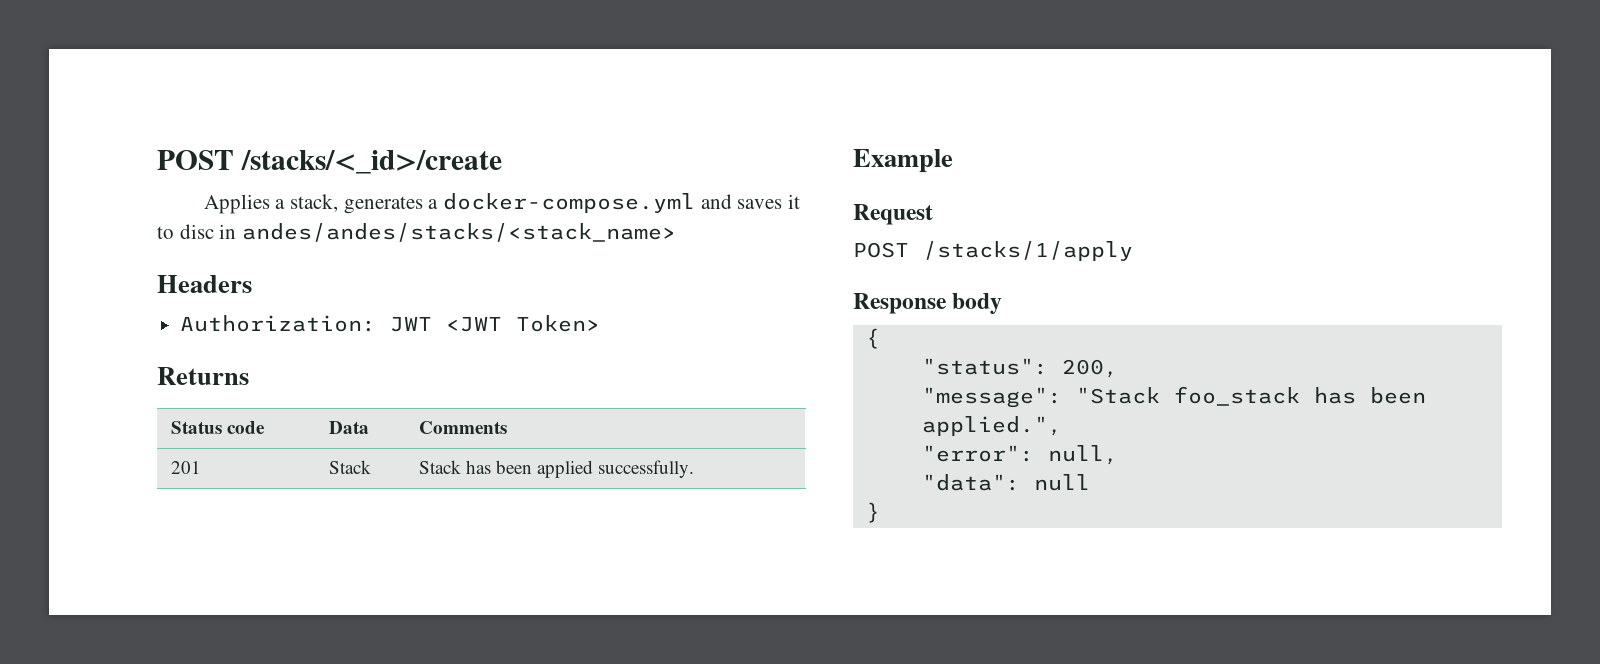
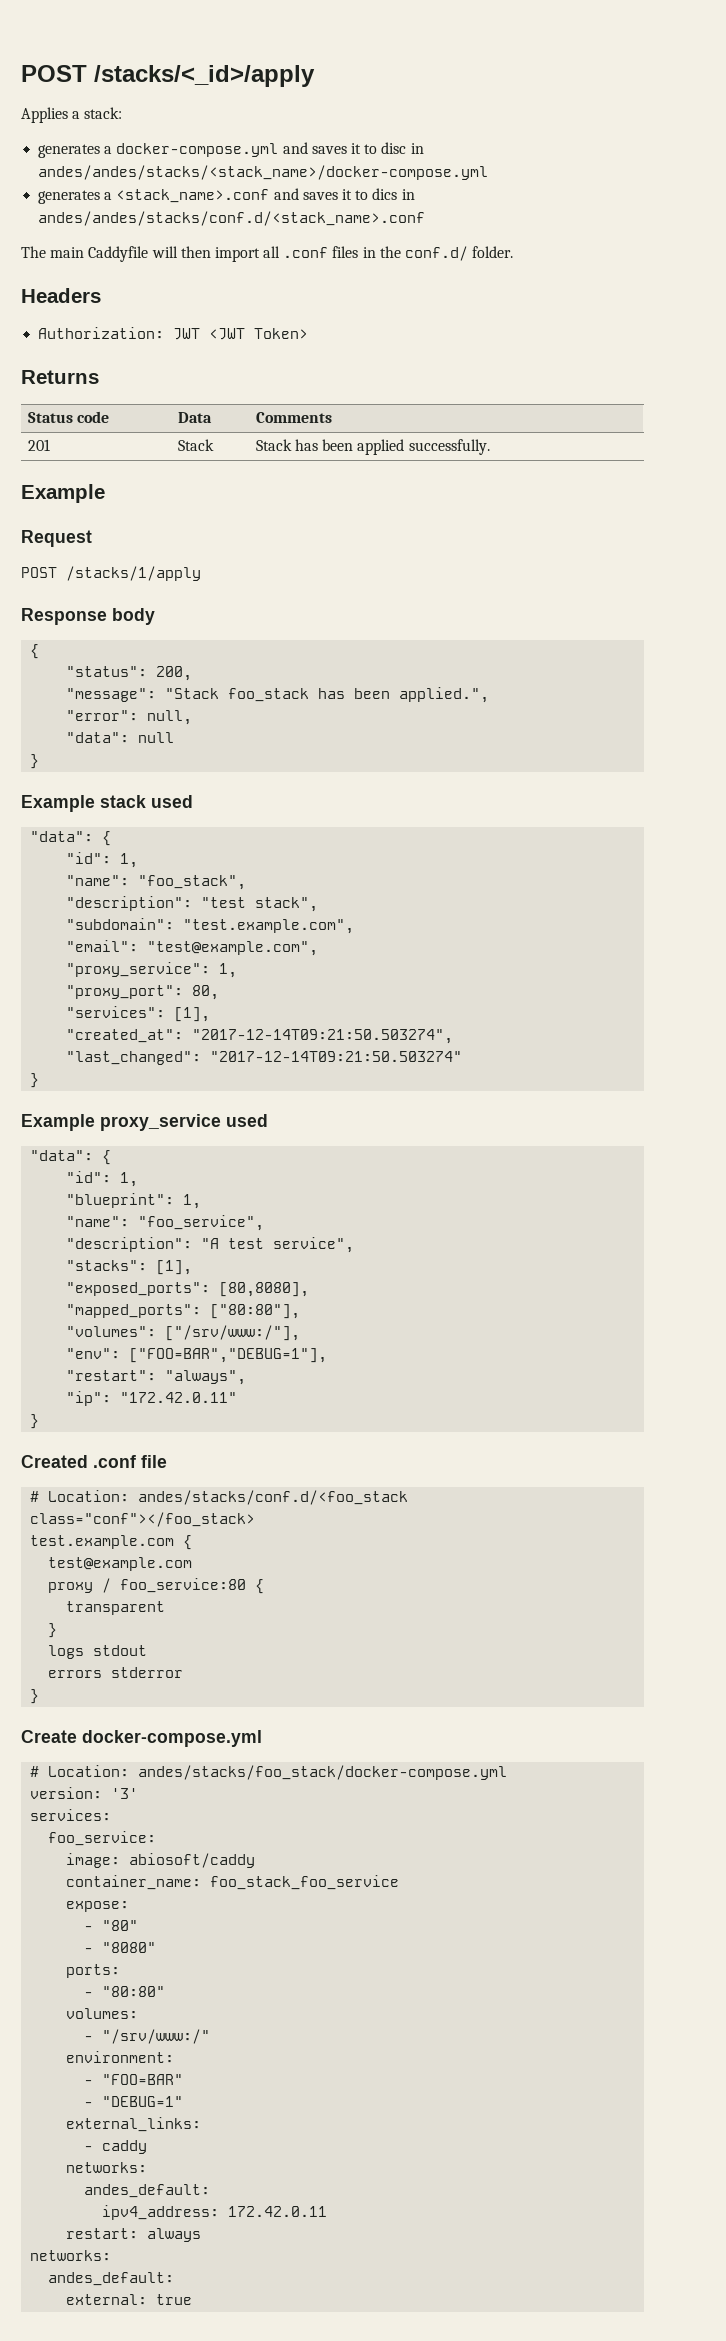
- POST /stacks/<_id>/create
+ POST /stacks/<_id>/apply
- Applies a stack, generates a docker-compose.yml and saves it to disc in andes/andes/stacks/<stack_name>
+ Applies a stack:
+ generates a docker-compose.yml and saves it to disc in andes/andes/stacks/<stack_name>/docker-compose.yml
+ generates a <stack_name>.conf and saves it to dics in andes/andes/stacks/conf.d/<stack_name>.conf
+ The main Caddyfile will then import all .conf files in the conf.d/ folder.
+ Example stack used
+ "data": {
+ "id": 1,
+ "name": "foo_stack",
+ "description": "test stack",
+ "subdomain": "test.example.com",
+ "email": "test@example.com",
+ "proxy_service": 1,
+ "proxy_port": 80,
+ "services": [1],
+ "created_at": "2017-12-14T09:21:50.503274",
+ "last_changed": "2017-12-14T09:21:50.503274"
+ }
+ Example proxy_service used
+ "data": {
+ "id": 1,
+ "blueprint": 1,
+ "name": "foo_service",
+ "description": "A test service",
+ "stacks": [1],
+ "exposed_ports": [80,8080],
+ "mapped_ports": ["80:80"],
+ "volumes": ["/srv/www:/"],
+ "env": ["FOO=BAR","DEBUG=1"],
+ "restart": "always",
+ "ip": "172.42.0.11"
+ }
+ Created .conf file
+ # Location: andes/stacks/conf.d/<foo_stack class="conf"></foo_stack>
+ test.example.com {
+ test@example.com
+ proxy / foo_service:80 {
+ transparent
+ }
+ logs stdout
+ errors stderror
+ }
+ Create docker-compose.yml
+ # Location: andes/stacks/foo_stack/docker-compose.yml
+ version: '3'
+ services:
+ foo_service:
+ image: abiosoft/caddy
+ container_name: foo_stack_foo_service
+ expose:
+ - "80"
+ - "8080"
+ ports:
+ - "80:80"
+ volumes:
+ - "/srv/www:/"
+ environment:
+ - "FOO=BAR"
+ - "DEBUG=1"
+ external_links:
+ - caddy
+ networks:
+ andes_default:
+ ipv4_address: 172.42.0.11
+ restart: always
+ networks:
+ andes_default:
+ external: true

